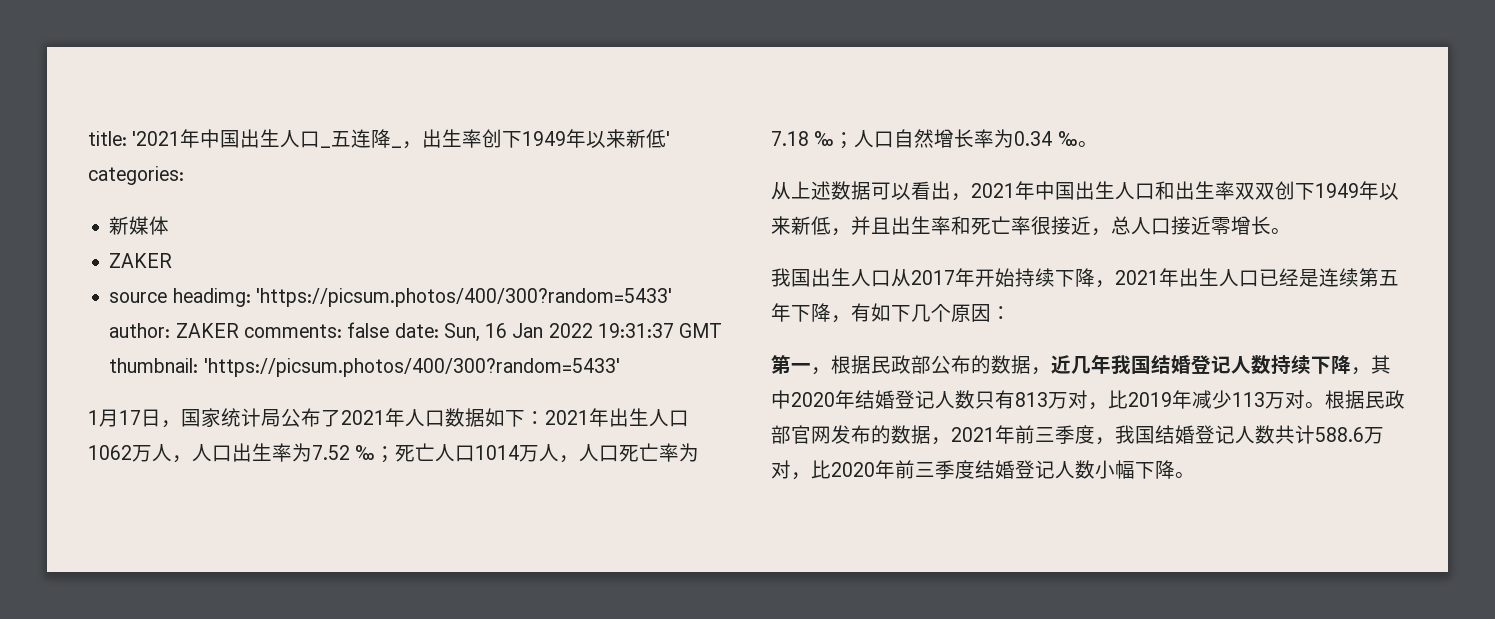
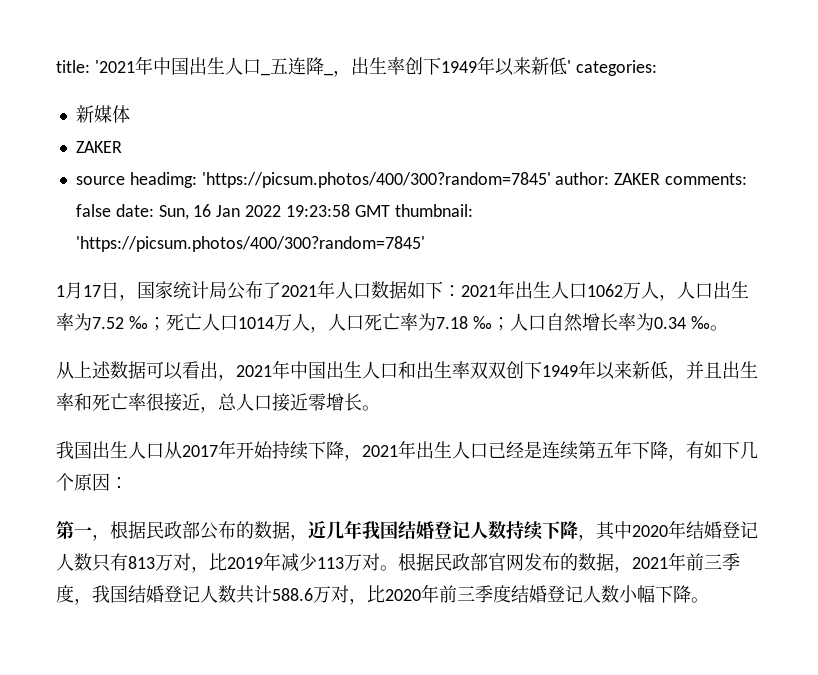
- source headimg: 'https://picsum.photos/400/300?random=5433' author: ZAKER comments: false date: Sun, 16 Jan 2022 19:31:37 GMT thumbnail: 'https://picsum.photos/400/300?random=5433'
+ source headimg: 'https://picsum.photos/400/300?random=7845' author: ZAKER comments: false date: Sun, 16 Jan 2022 19:23:58 GMT thumbnail: 'https://picsum.photos/400/300?random=7845'

